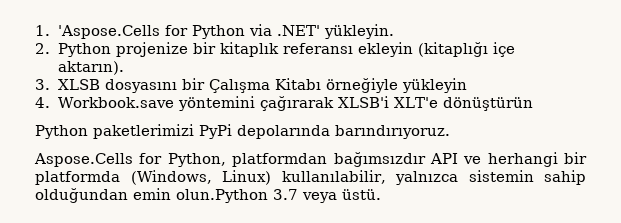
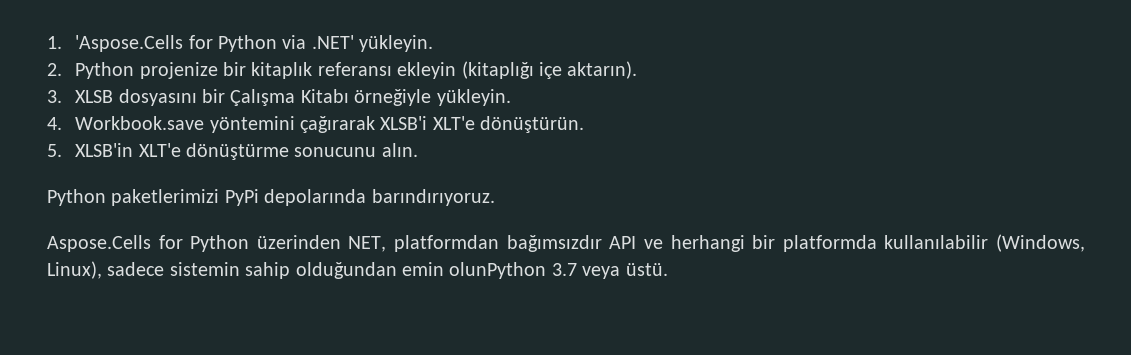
- 3. XLSB dosyasını bir Çalışma Kitabı örneğiyle yükleyin
+ 3. XLSB dosyasını bir Çalışma Kitabı örneğiyle yükleyin.
- 4. Workbook.save yöntemini çağırarak XLSB'i XLT'e dönüştürün
+ 4. Workbook.save yöntemini çağırarak XLSB'i XLT'e dönüştürün.
+ 5. XLSB'in XLT'e dönüştürme sonucunu alın.
- Aspose.Cells for Python, platformdan bağımsızdır API ve herhangi bir platformda (Windows, Linux) kullanılabilir, yalnızca sistemin sahip olduğundan emin olun.Python 3.7 veya üstü.
+ Aspose.Cells for Python üzerinden NET, platformdan bağımsızdır API ve herhangi bir platformda kullanılabilir (Windows, Linux), sadece sistemin sahip olduğundan emin olunPython 3.7 veya üstü.

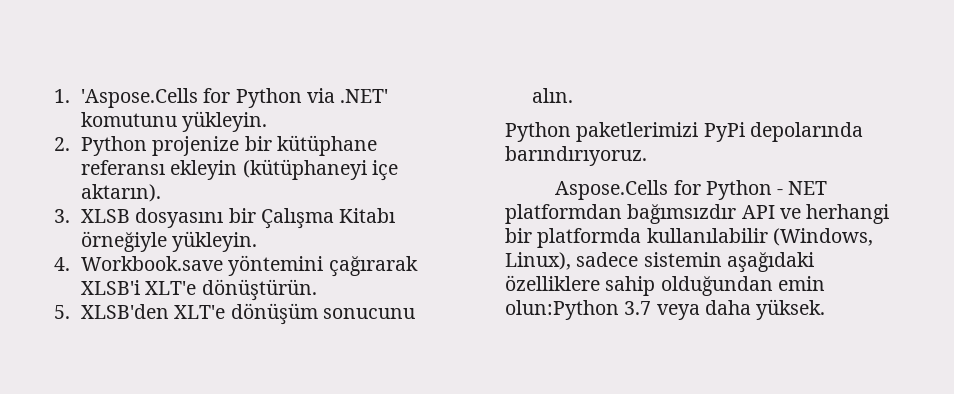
- 1. 'Aspose.Cells for Python via .NET' yükleyin.
+ 1. 'Aspose.Cells for Python via .NET' komutunu yükleyin.
- 2. Python projenize bir kitaplık referansı ekleyin (kitaplığı içe aktarın).
+ 2. Python projenize bir kütüphane referansı ekleyin (kütüphaneyi içe aktarın).
- 5. XLSB'in XLT'e dönüştürme sonucunu alın.
+ 5. XLSB'den XLT'e dönüşüm sonucunu alın.
- Aspose.Cells for Python üzerinden NET, platformdan bağımsızdır API ve herhangi bir platformda kullanılabilir (Windows, Linux), sadece sistemin sahip olduğundan emin olunPython 3.7 veya üstü.
+ Aspose.Cells for Python - NET platformdan bağımsızdır API ve herhangi bir platformda kullanılabilir (Windows, Linux), sadece sistemin aşağıdaki özelliklere sahip olduğundan emin olun:Python 3.7 veya daha yüksek.

